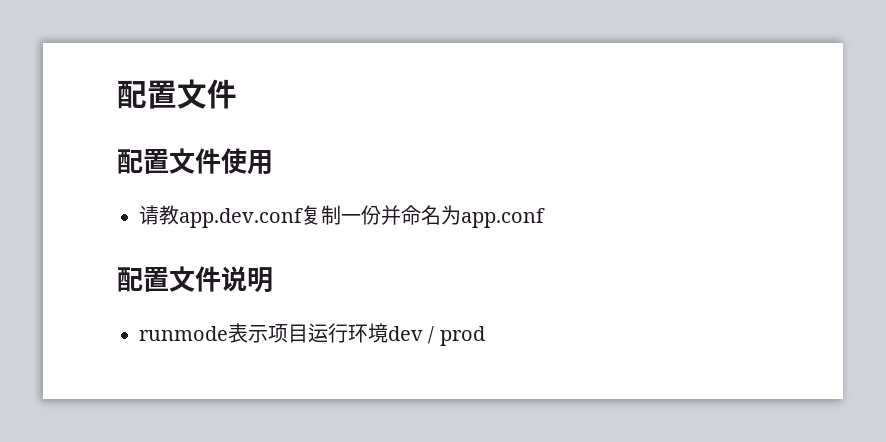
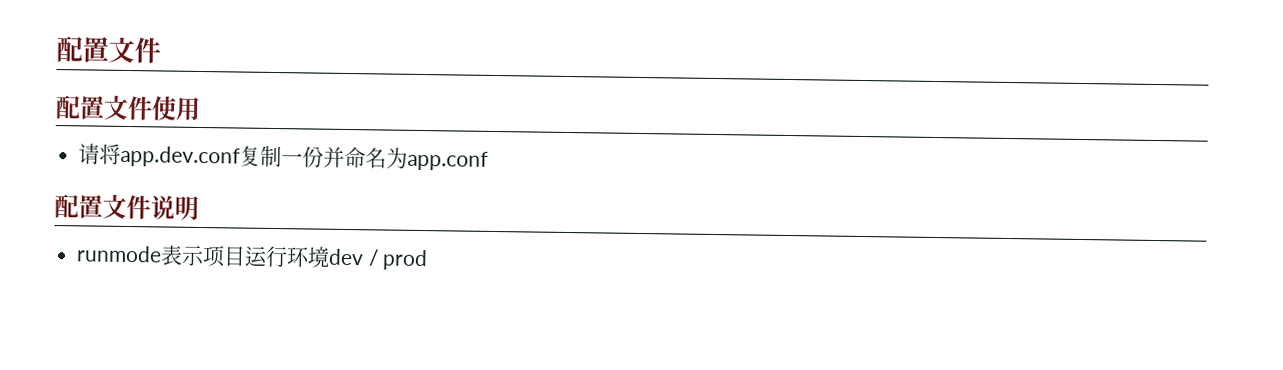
- 请教app.dev.conf复制一份并命名为app.conf
+ 请将app.dev.conf复制一份并命名为app.conf

